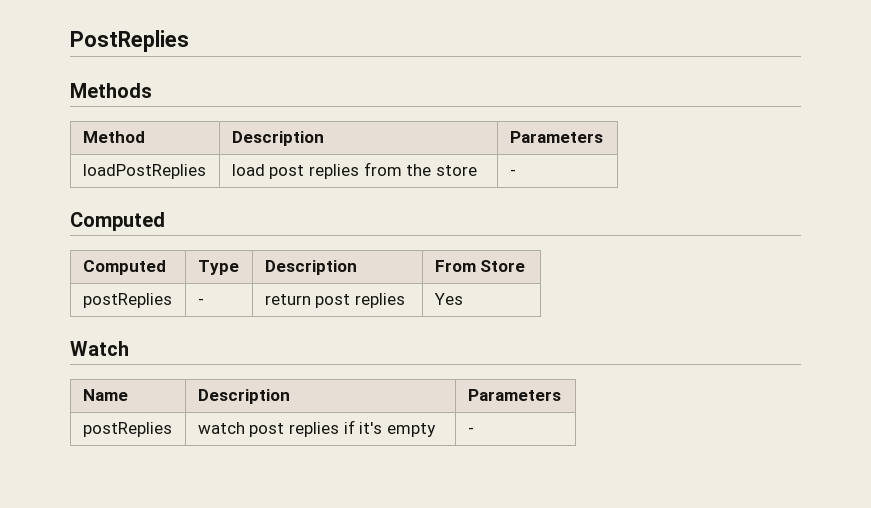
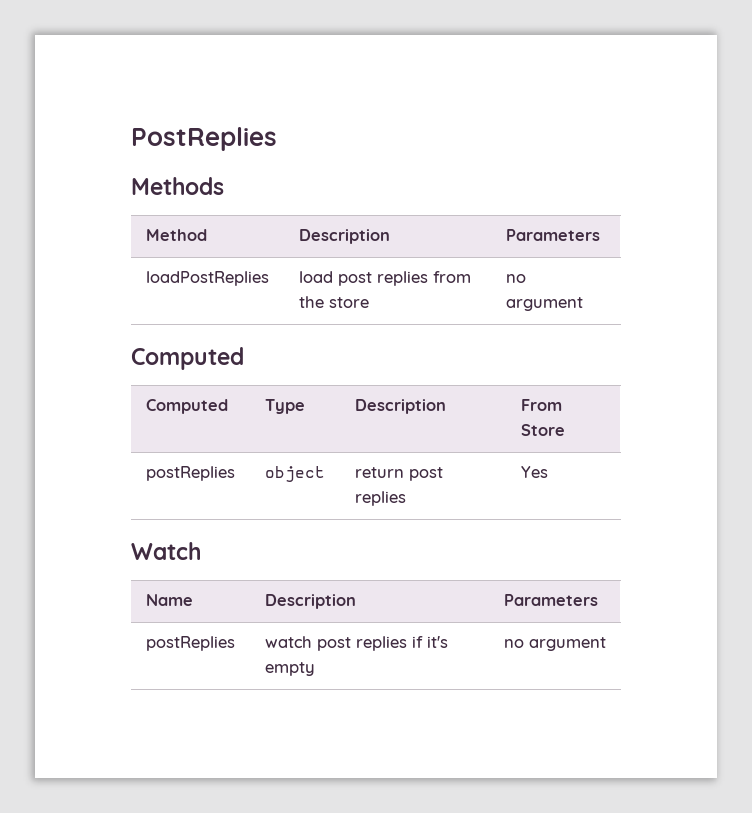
- loadPostReplies | load post replies from the store | -
+ loadPostReplies | load post replies from the store | no argument
- postReplies | - | return post replies | Yes
+ postReplies | object | return post replies | Yes
- postReplies | watch post replies if it's empty | -
+ postReplies | watch post replies if it's empty | no argument

